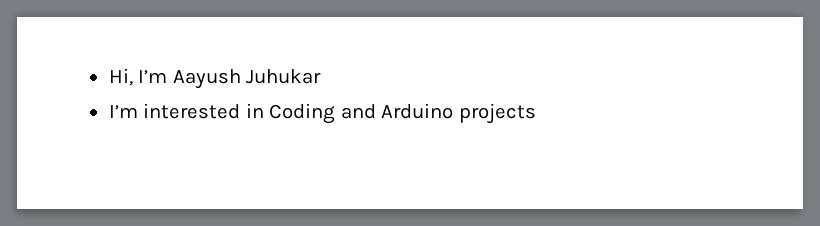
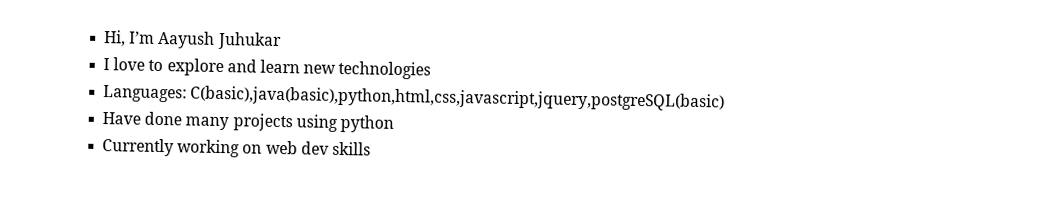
- I’m interested in Coding and Arduino projects
+ I love to explore and learn new technologies
+ Languages: C(basic),java(basic),python,html,css,javascript,jquery,postgreSQL(basic)
+ Have done many projects using python
+ Currently working on web dev skills

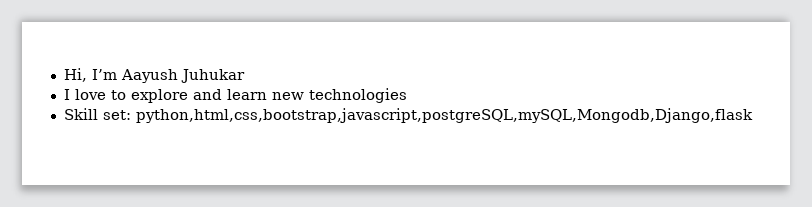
- Languages: C(basic),java(basic),python,html,css,javascript,jquery,postgreSQL(basic)
- Have done many projects using python
- Currently working on web dev skills
+ Skill set: python,html,css,bootstrap,javascript,postgreSQL,mySQL,Mongodb,Django,flask

